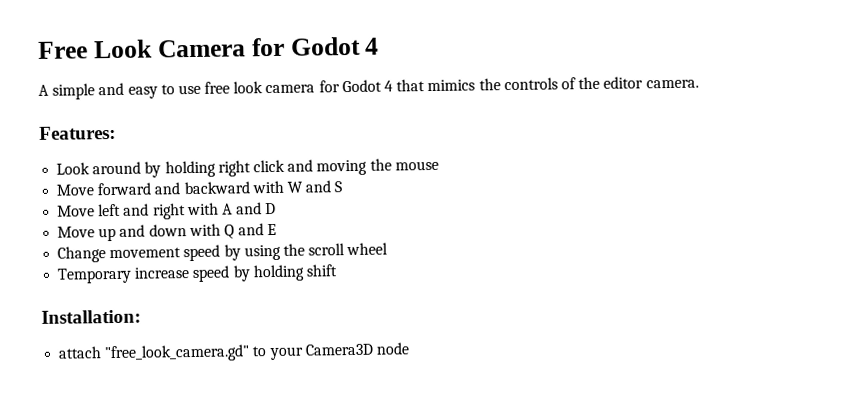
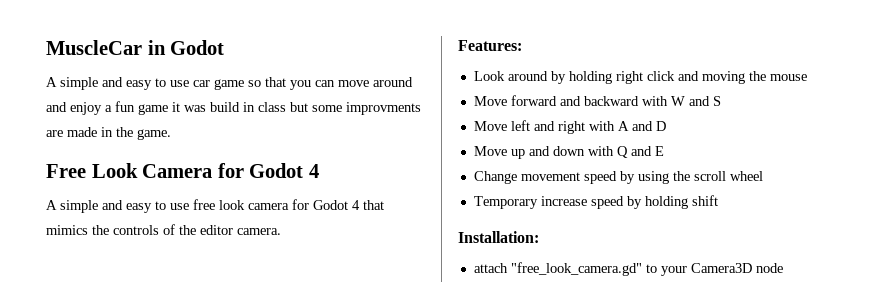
+ MuscleCar in Godot
+ A simple and easy to use car game so that you can move around and enjoy a fun game it was build in class but some improvments are made in the game.

